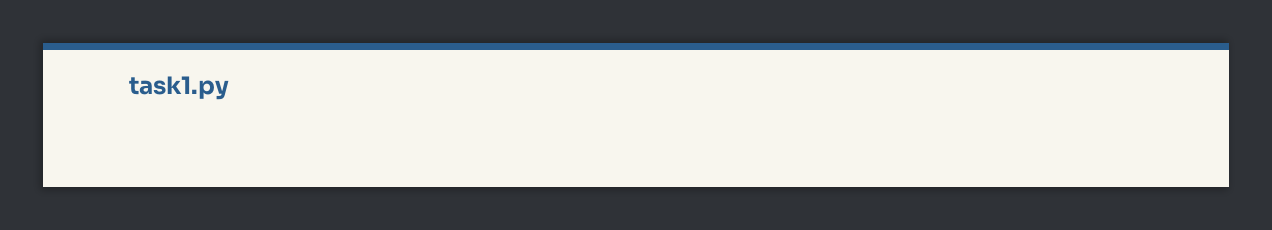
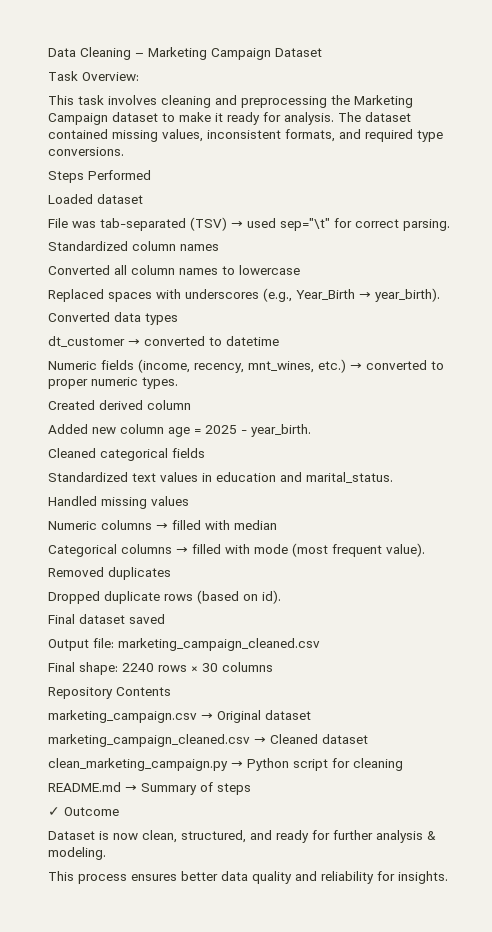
- task1.py
+ Data Cleaning – Marketing Campaign Dataset
+ Task Overview:
+ This task involves cleaning and preprocessing the Marketing Campaign dataset to make it ready for analysis. The dataset contained missing values, inconsistent formats, and required type conversions.
+ Steps Performed
+ Loaded dataset
+ File was tab-separated (TSV) → used sep="\t" for correct parsing.
+ Standardized column names
+ Converted all column names to lowercase
+ Replaced spaces with underscores (e.g., Year_Birth → year_birth).
+ Converted data types
+ dt_customer → converted to datetime
+ Numeric fields (income, recency, mnt_wines, etc.) → converted to proper numeric types.
+ Created derived column
+ Added new column age = 2025 - year_birth.
+ Cleaned categorical fields
+ Standardized text values in education and marital_status.
+ Handled missing values
+ Numeric columns → filled with median
+ Categorical columns → filled with mode (most frequent value).
+ Removed duplicates
+ Dropped duplicate rows (based on id).
+ Final dataset saved
+ Output file: marketing_campaign_cleaned.csv
+ Final shape: 2240 rows × 30 columns
+ Repository Contents
+ marketing_campaign.csv → Original dataset
+ marketing_campaign_cleaned.csv → Cleaned dataset
+ clean_marketing_campaign.py → Python script for cleaning
+ README.md → Summary of steps
+ ✓ Outcome
+ Dataset is now clean, structured, and ready for further analysis & modeling.
+ This process ensures better data quality and reliability for insights.

